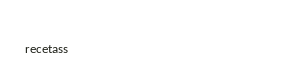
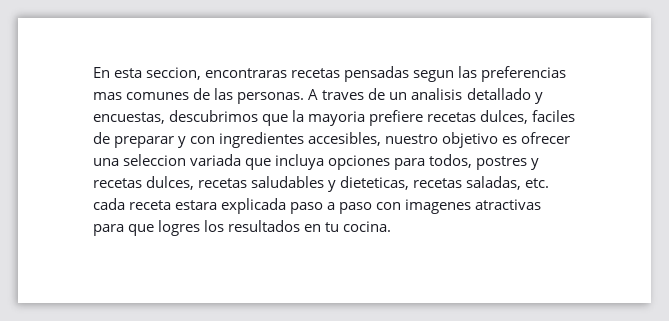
- recetass
+ En esta seccion, encontraras recetas pensadas segun las preferencias mas comunes de las personas. A traves de un analisis detallado y encuestas, descubrimos que la mayoria prefiere recetas dulces, faciles de preparar y con ingredientes accesibles, nuestro objetivo es ofrecer una seleccion variada que incluya opciones para todos, postres y recetas dulces, recetas saludables y dieteticas, recetas saladas, etc. cada receta estara explicada paso a paso con imagenes atractivas para que logres los resultados en tu cocina.

